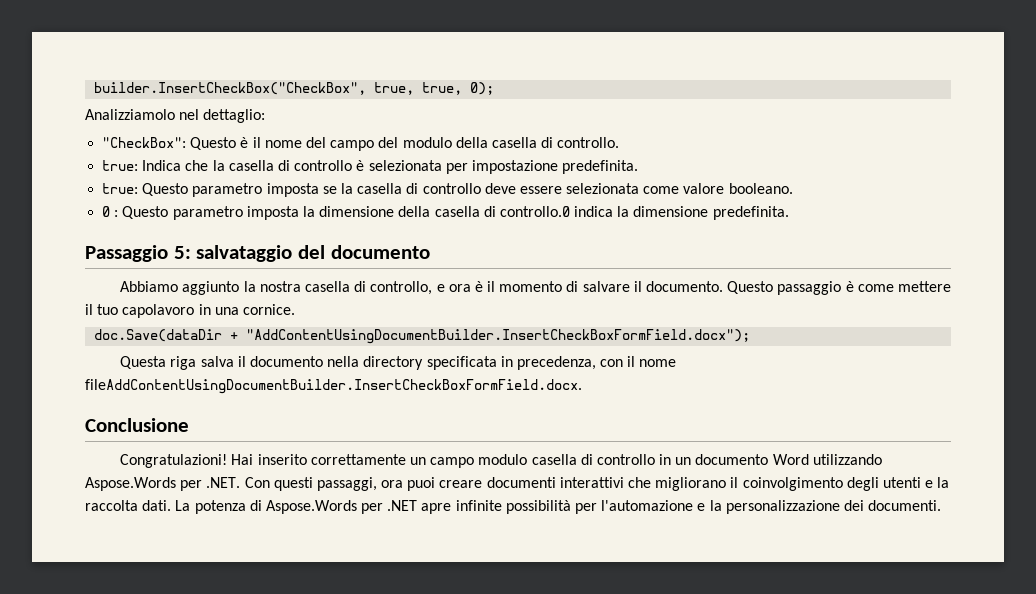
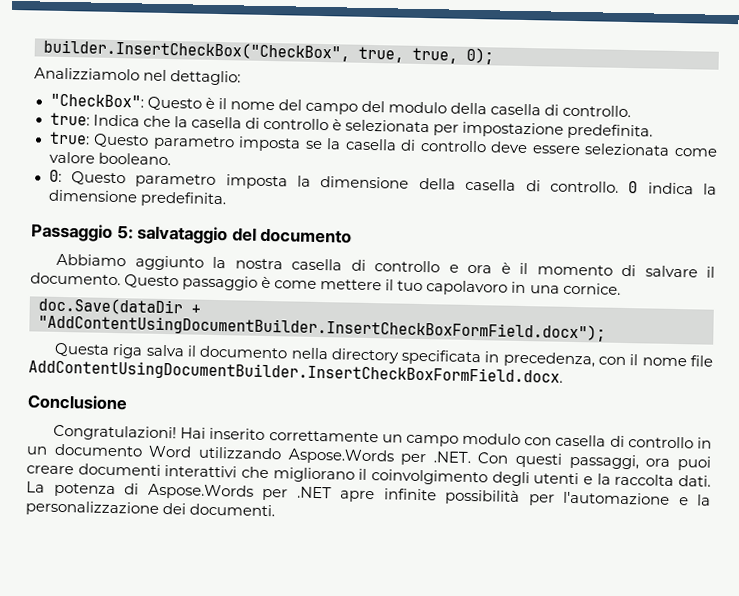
- 0 : Questo parametro imposta la dimensione della casella di controllo.0 indica la dimensione predefinita.
+ 0: Questo parametro imposta la dimensione della casella di controllo. 0 indica la dimensione predefinita.
- Abbiamo aggiunto la nostra casella di controllo, e ora è il momento di salvare il documento.
+ Abbiamo aggiunto la nostra casella di controllo e ora è il momento di salvare il documento.
- Questa riga salva il documento nella directory specificata in precedenza, con il nome fileAddContentUsingDocumentBuilder.InsertCheckBoxFormField.docx.
+ Questa riga salva il documento nella directory specificata in precedenza, con il nome file AddContentUsingDocumentBuilder.InsertCheckBoxFormField.docx.
- Hai inserito correttamente un campo modulo casella di controllo in un documento Word utilizzando Aspose.Words per .NET. Con questi passaggi, ora puoi creare documenti interattivi che migliorano il coinvolgimento degli utenti e la raccolta dati.
+ Hai inserito correttamente un campo modulo con casella di controllo in un documento Word utilizzando Aspose.Words per .NET. Con questi passaggi, ora puoi creare documenti interattivi che migliorano il coinvolgimento degli utenti e la raccolta dati.

